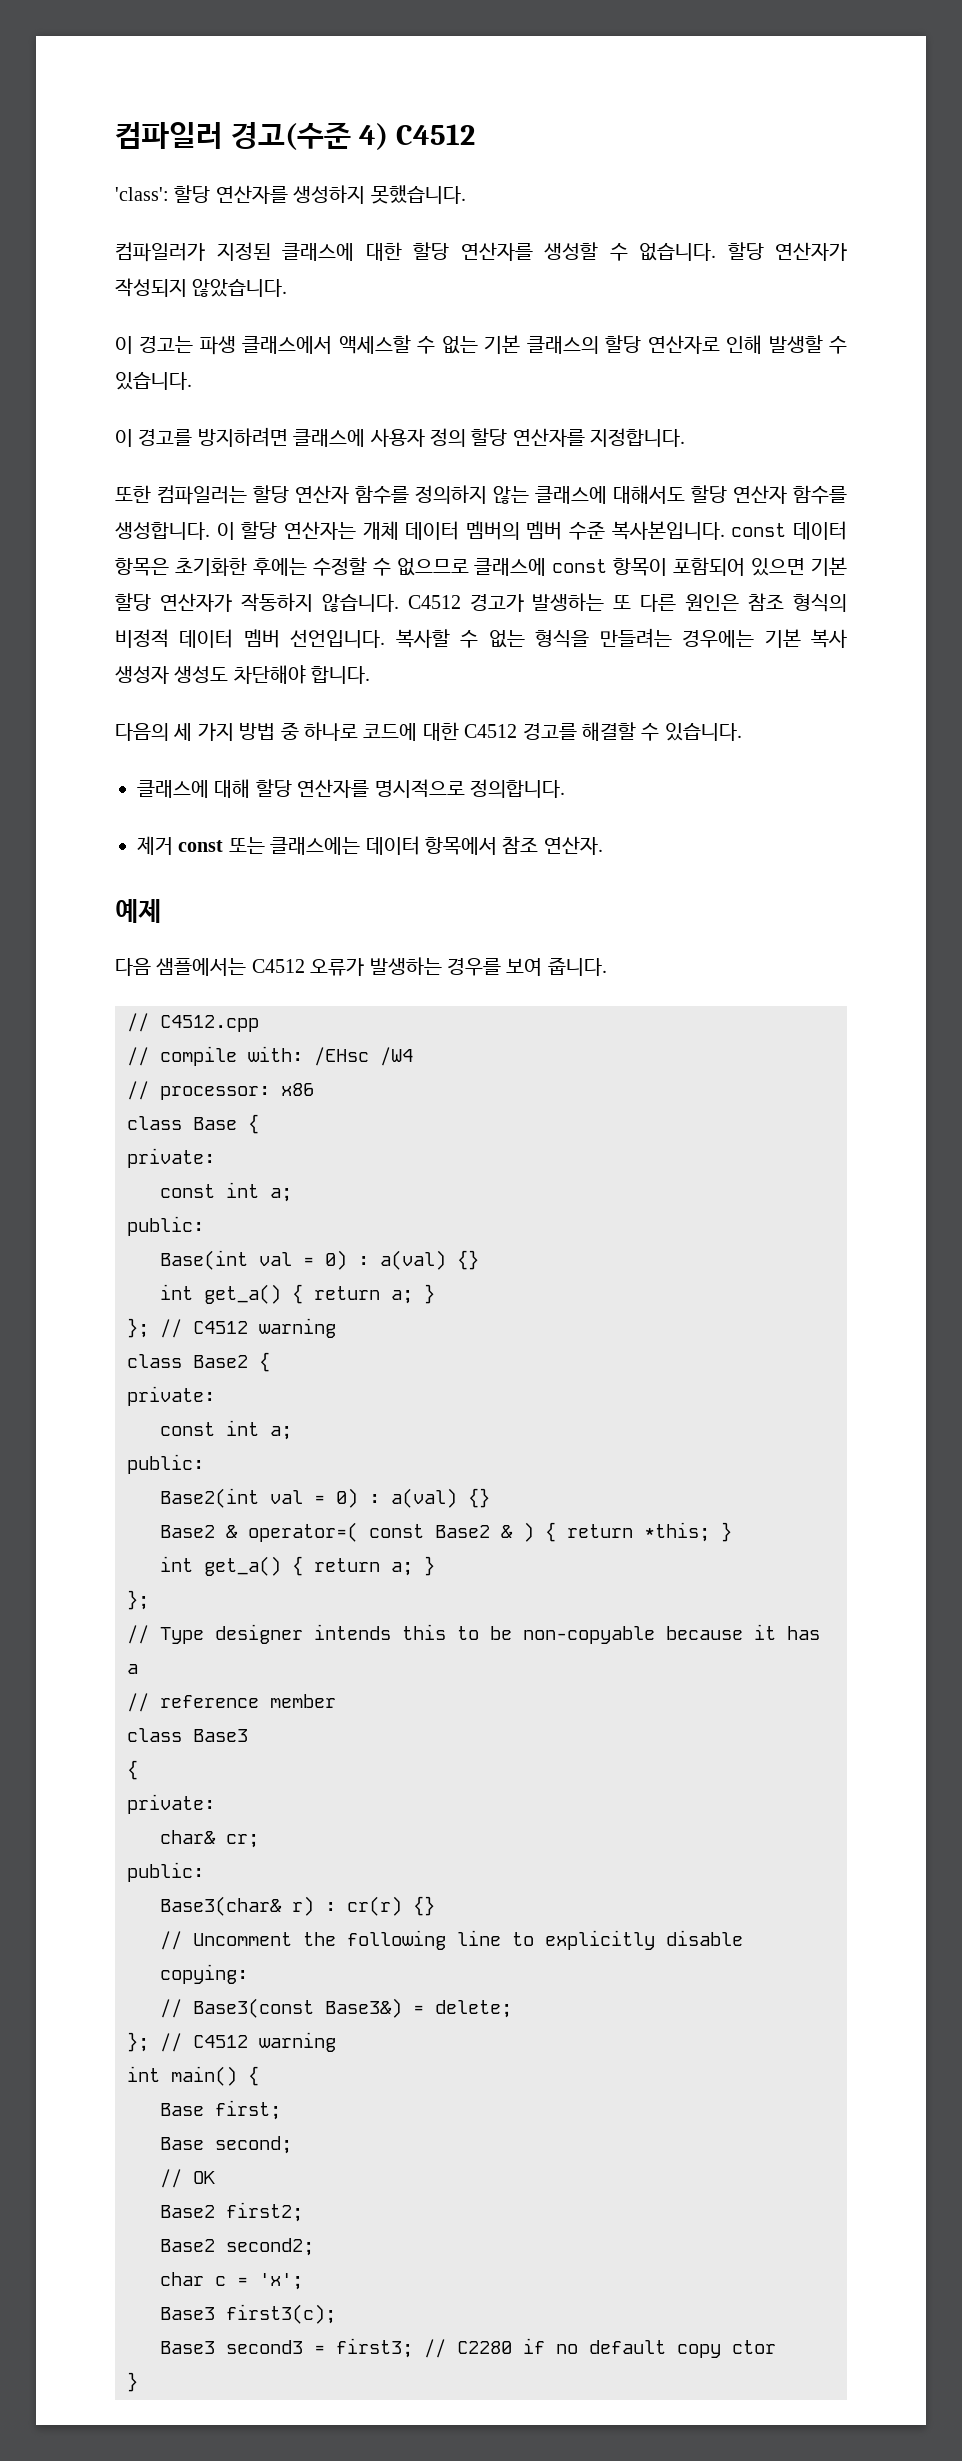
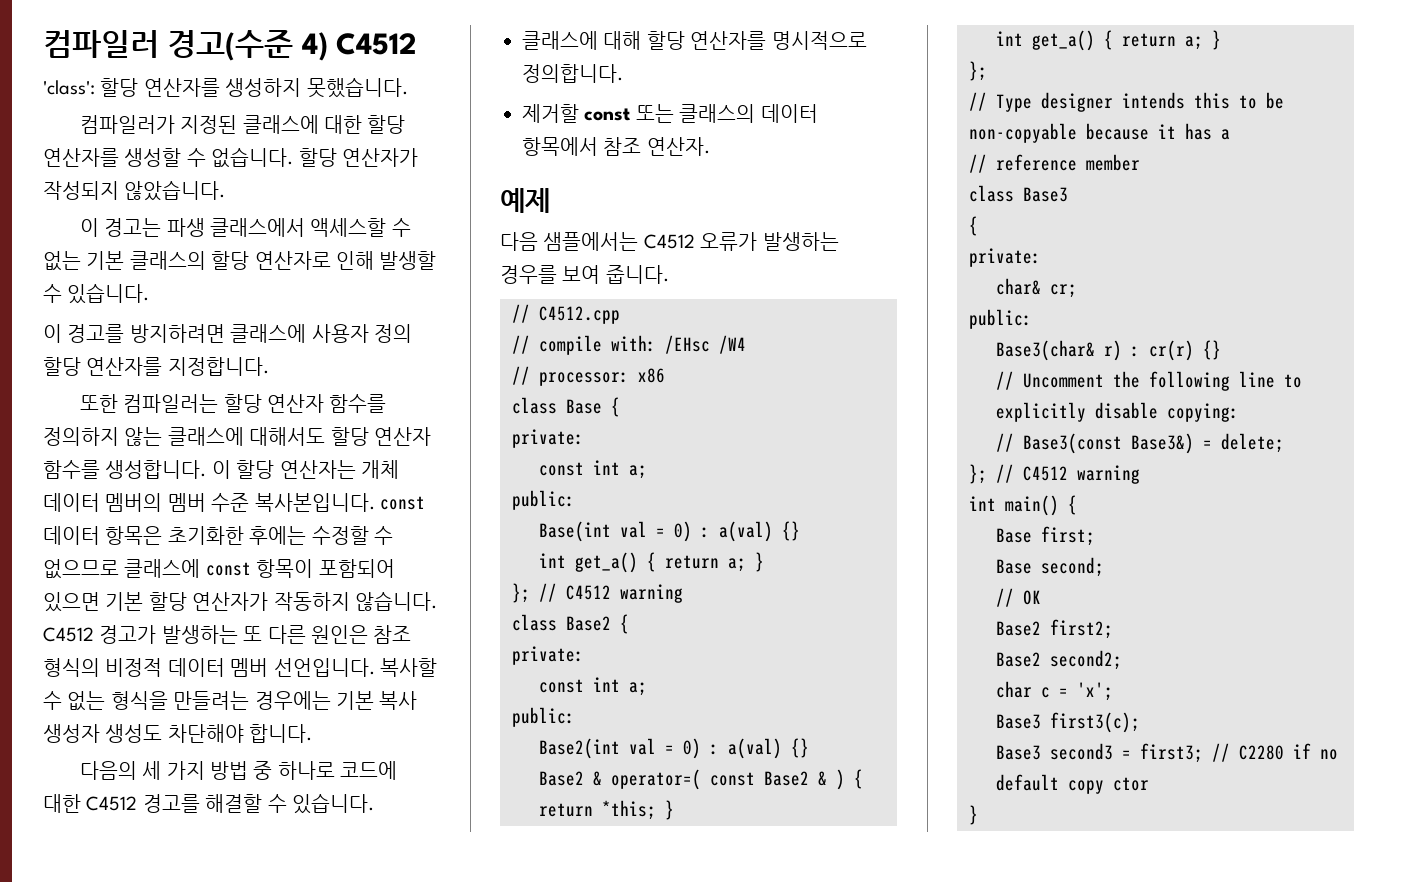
- 제거 const 또는 클래스에는 데이터 항목에서 참조 연산자.
+ 제거할 const 또는 클래스의 데이터 항목에서 참조 연산자.

